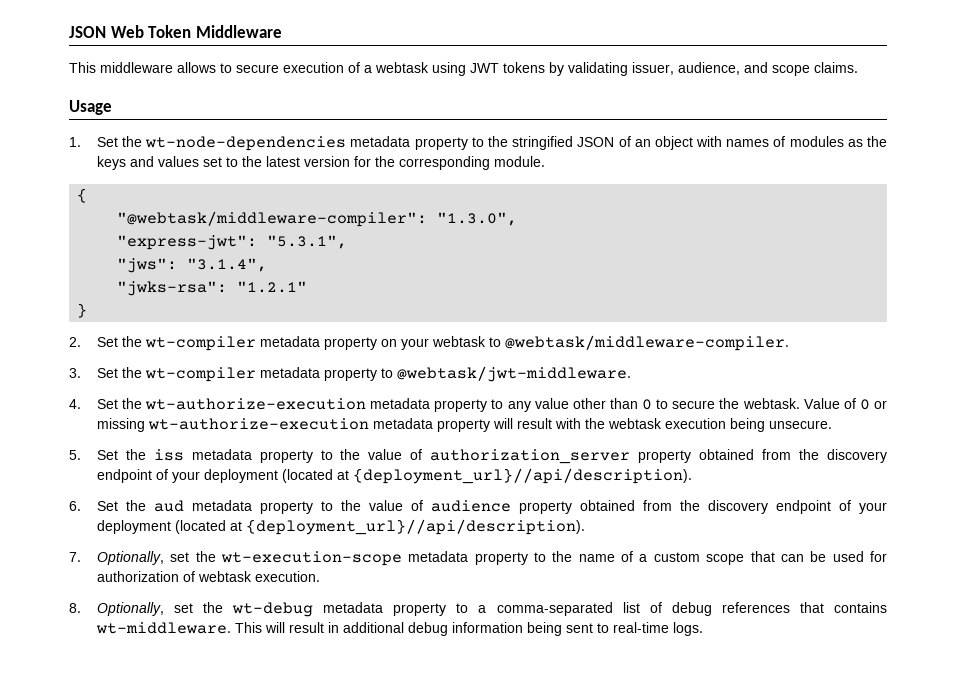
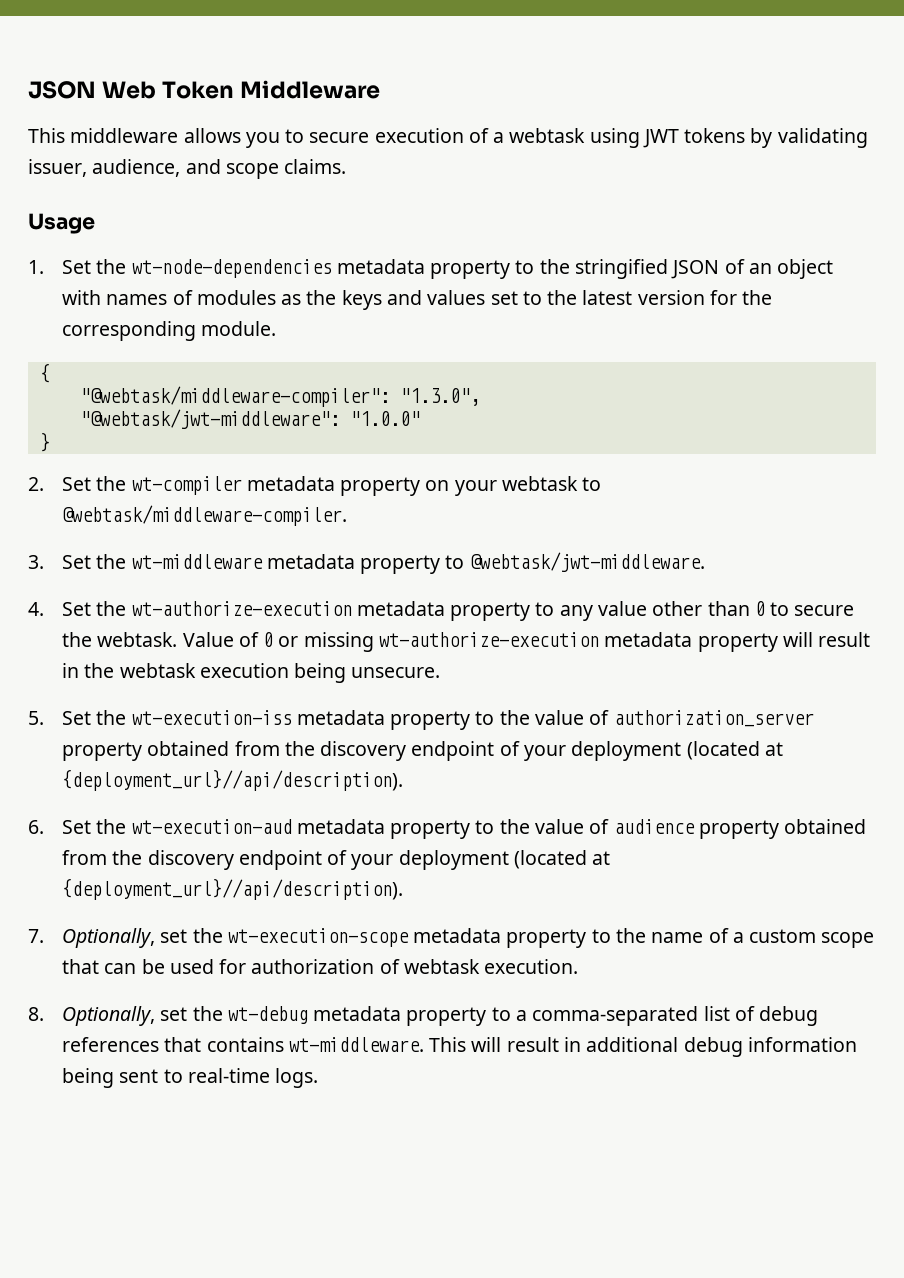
- This middleware allows to secure execution of a webtask using JWT tokens by validating issuer, audience, and scope claims.
+ This middleware allows you to secure execution of a webtask using JWT tokens by validating issuer, audience, and scope claims.
- "express-jwt": "5.3.1",
- "jws": "3.1.4",
- "jwks-rsa": "1.2.1"
+ "@webtask/jwt-middleware": "1.0.0"
- 3. Set the wt-compiler metadata property to @webtask/jwt-middleware.
+ 3. Set the wt-middleware metadata property to @webtask/jwt-middleware.
- Value of 0 or missing wt-authorize-execution metadata property will result with the webtask execution being unsecure.
+ Value of 0 or missing wt-authorize-execution metadata property will result in the webtask execution being unsecure.
- 5. Set the iss metadata property to the value of authorization_server property obtained from the discovery endpoint of your deployment (located at {deployment_url}//api/description).
+ 5. Set the wt-execution-iss metadata property to the value of authorization_server property obtained from the discovery endpoint of your deployment (located at {deployment_url}//api/description).
- 6. Set the aud metadata property to the value of audience property obtained from the discovery endpoint of your deployment (located at {deployment_url}//api/description).
+ 6. Set the wt-execution-aud metadata property to the value of audience property obtained from the discovery endpoint of your deployment (located at {deployment_url}//api/description).

